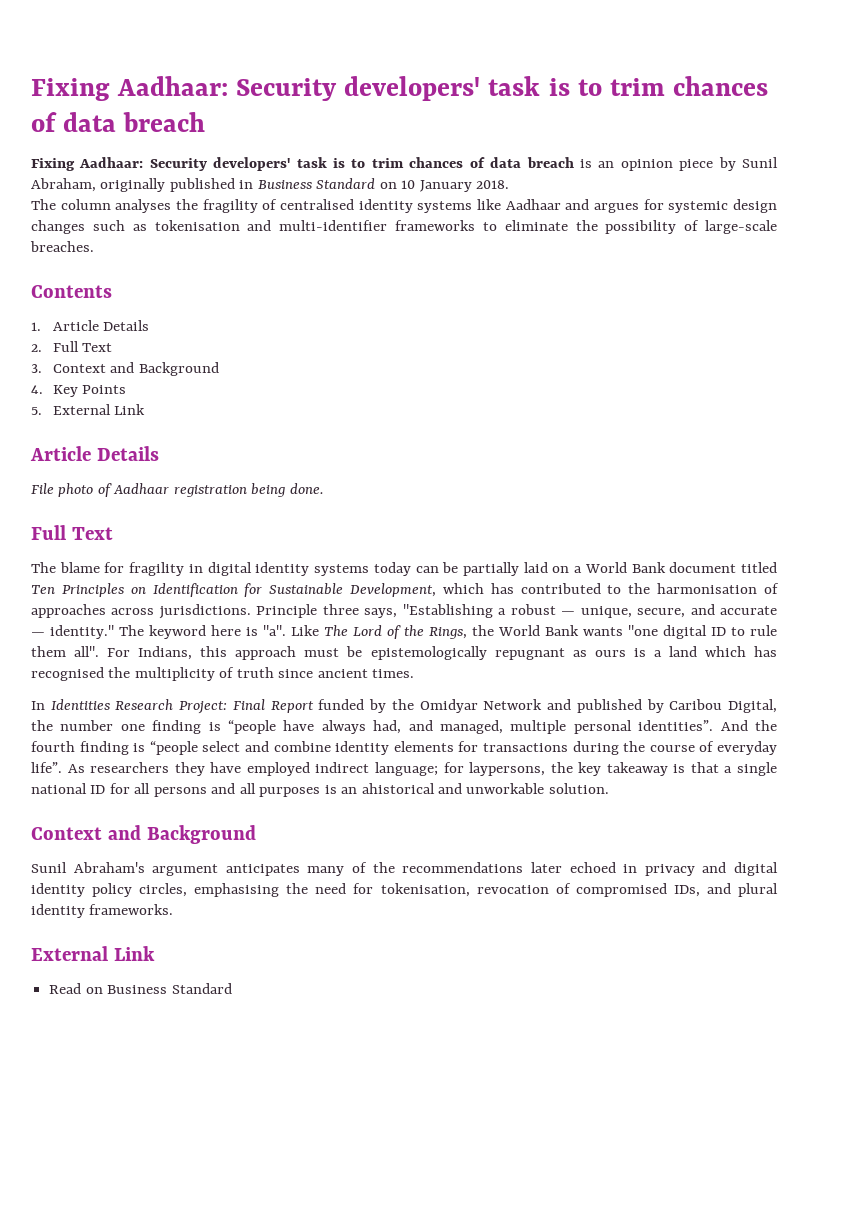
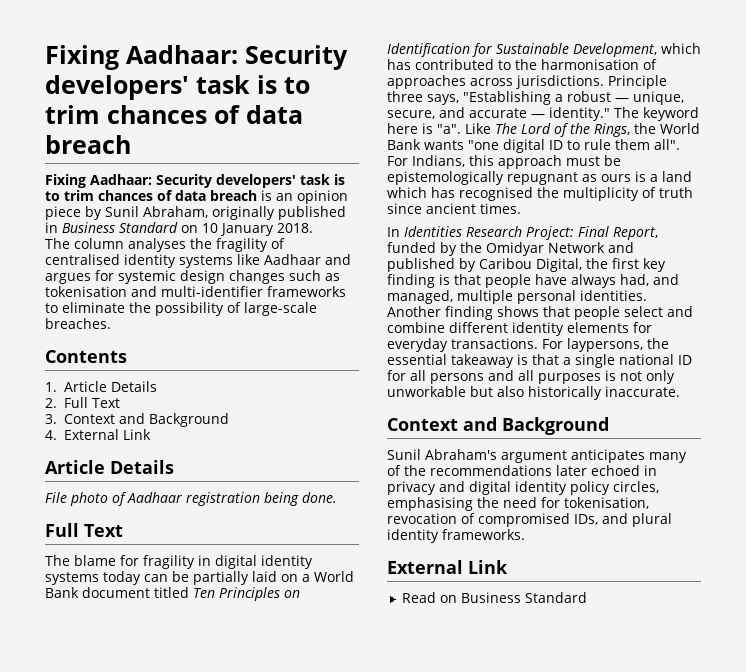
- 4. Key Points
- 5. External Link
+ 4. External Link
- In Identities Research Project: Final Report funded by the Omidyar Network and published by Caribou Digital, the number one finding is “people have always had, and managed, multiple personal identities”. And the fourth finding is “people select and combine identity elements for transactions during the course of everyday life”. As researchers they have employed indirect language; for laypersons, the key takeaway is that a single national ID for all persons and all purposes is an ahistorical and unworkable solution.
+ In Identities Research Project: Final Report, funded by the Omidyar Network and published by Caribou Digital, the first key finding is that people have always had, and managed, multiple personal identities. Another finding shows that people select and combine different identity elements for everyday transactions. For laypersons, the essential takeaway is that a single national ID for all persons and all purposes is not only unworkable but also historically inaccurate.

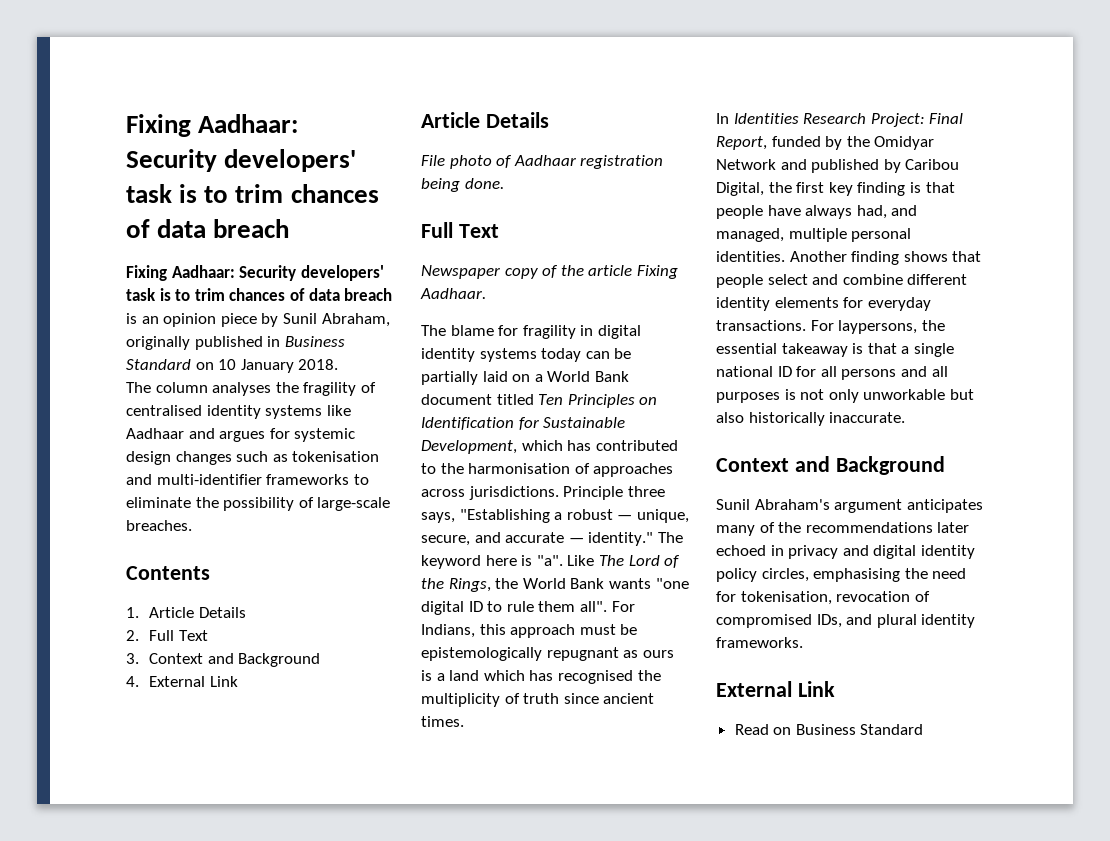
+ Newspaper copy of the article Fixing Aadhaar.

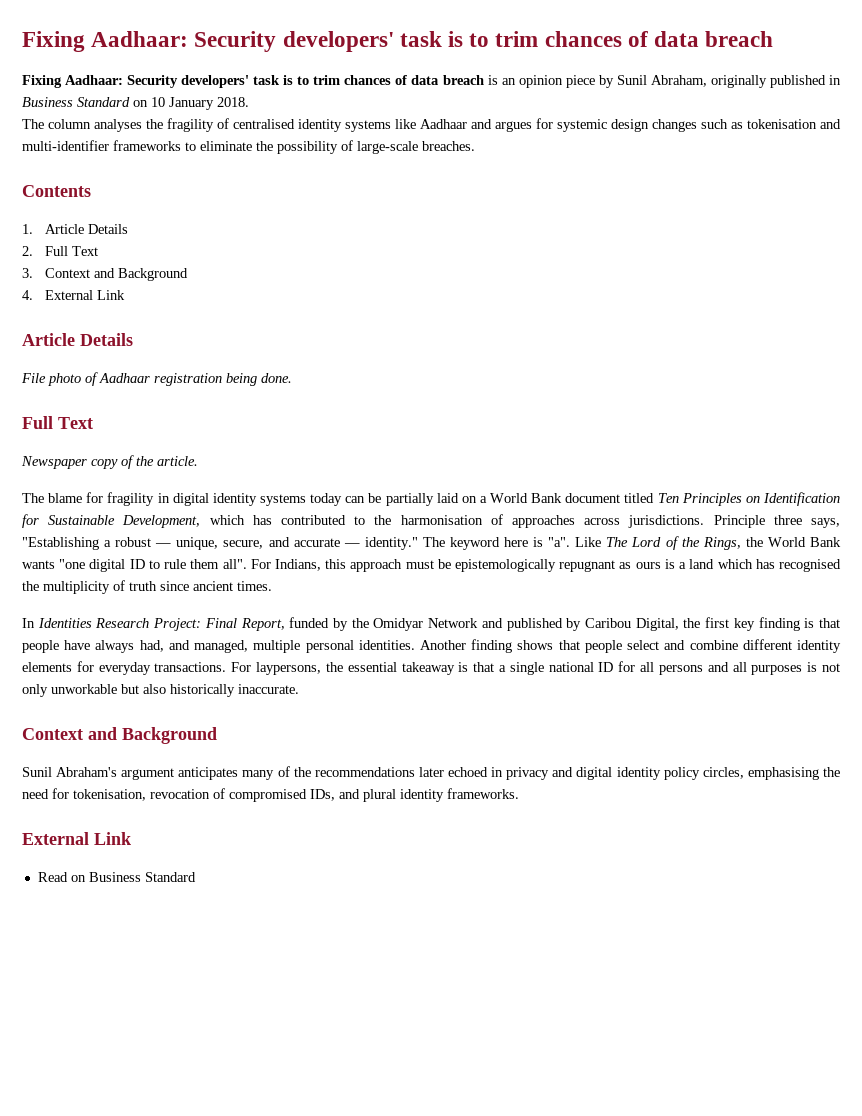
- Newspaper copy of the article Fixing Aadhaar.
+ Newspaper copy of the article.

